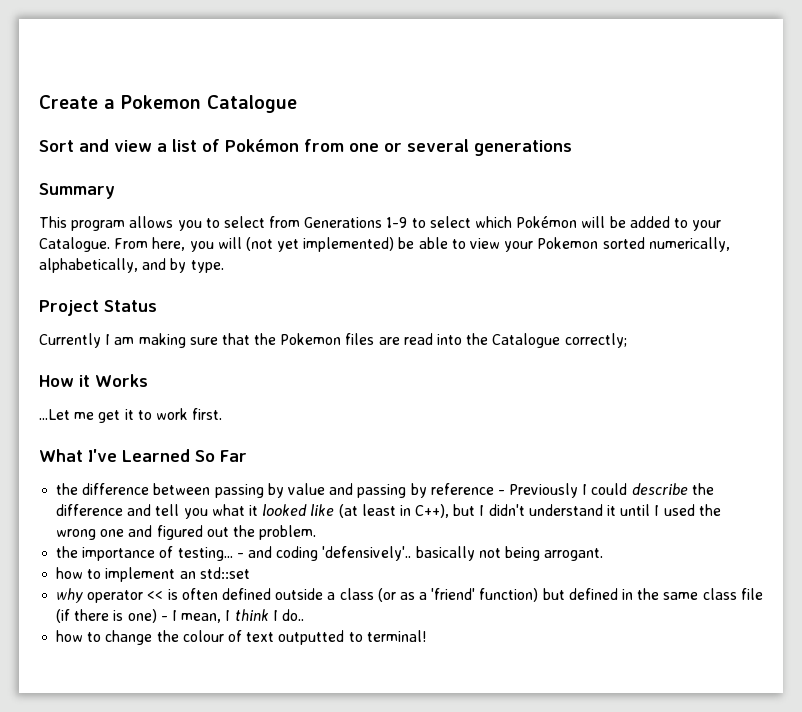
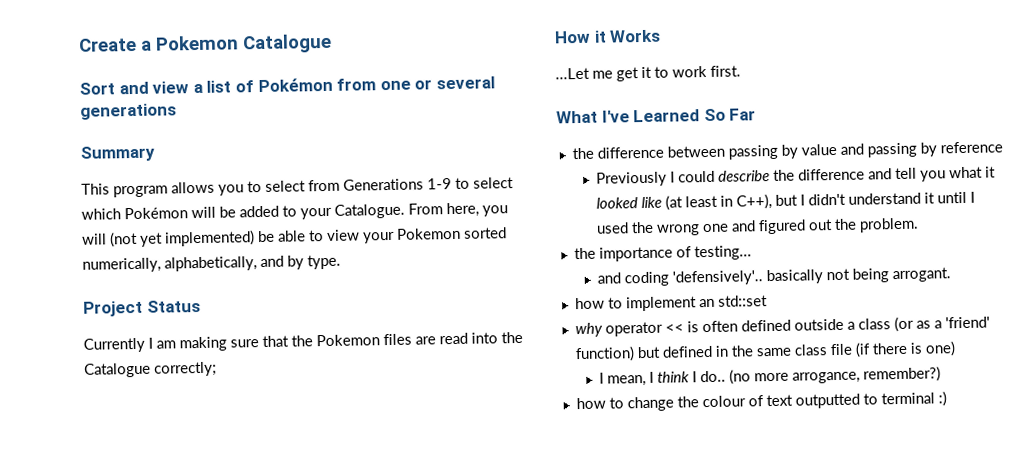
- the difference between passing by value and passing by reference - Previously I could describe the difference and tell you what it looked like (at least in C++), but I didn't understand it until I used the wrong one and figured out the problem.
+ the difference between passing by value and passing by reference
+ Previously I could describe the difference and tell you what it looked like (at least in C++), but I didn't understand it until I used the wrong one and figured out the problem.
- the importance of testing... - and coding 'defensively'.. basically not being arrogant.
+ the importance of testing...
+ and coding 'defensively'.. basically not being arrogant.
- why operator << is often defined outside a class (or as a 'friend' function) but defined in the same class file (if there is one) - I mean, I think I do..
+ why operator << is often defined outside a class (or as a 'friend' function) but defined in the same class file (if there is one)
+ I mean, I think I do.. (no more arrogance, remember?)
- how to change the colour of text outputted to terminal!
+ how to change the colour of text outputted to terminal :)

